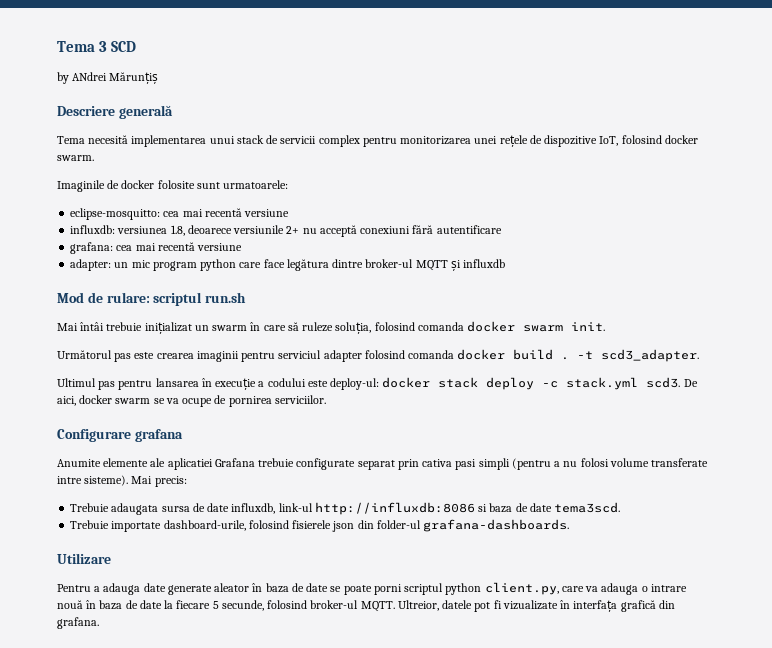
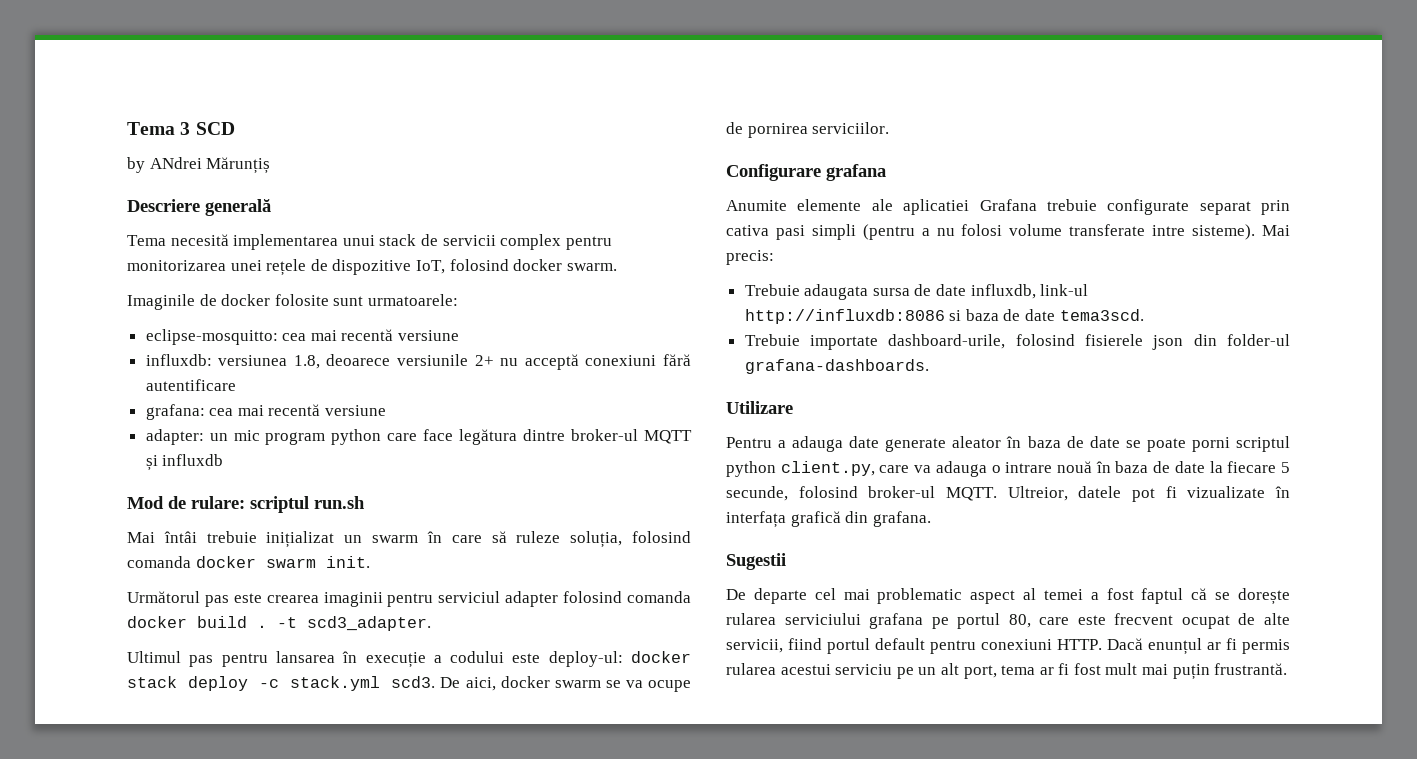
+ Sugestii
+ De departe cel mai problematic aspect al temei a fost faptul că se dorește rularea serviciului grafana pe portul 80, care este frecvent ocupat de alte servicii, fiind portul default pentru conexiuni HTTP. Dacă enunțul ar fi permis rularea acestui serviciu pe un alt port, tema ar fi fost mult mai puțin frustrantă.

